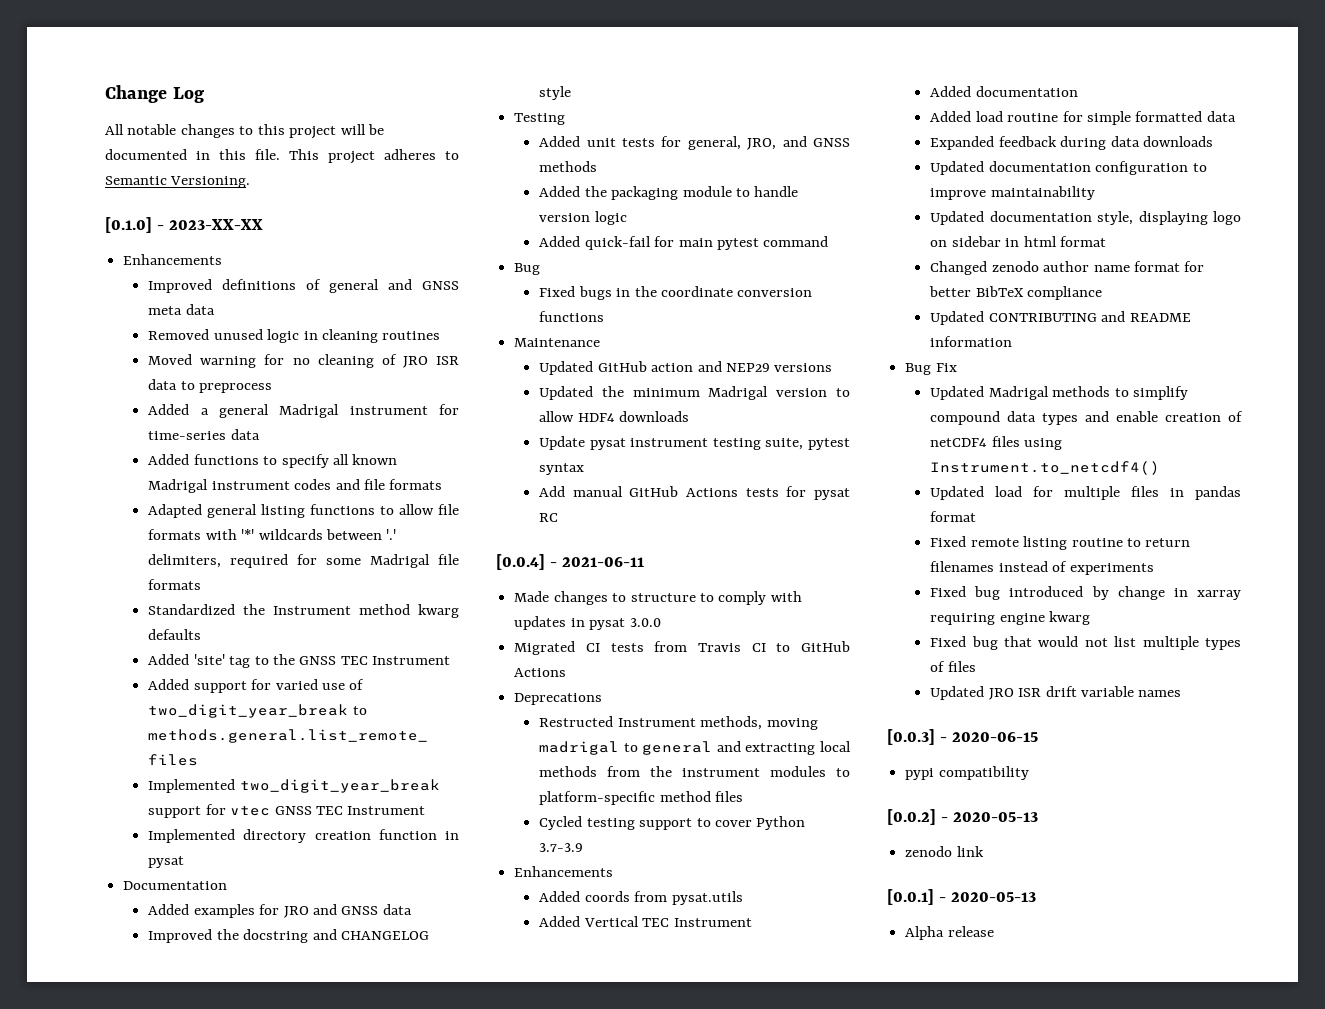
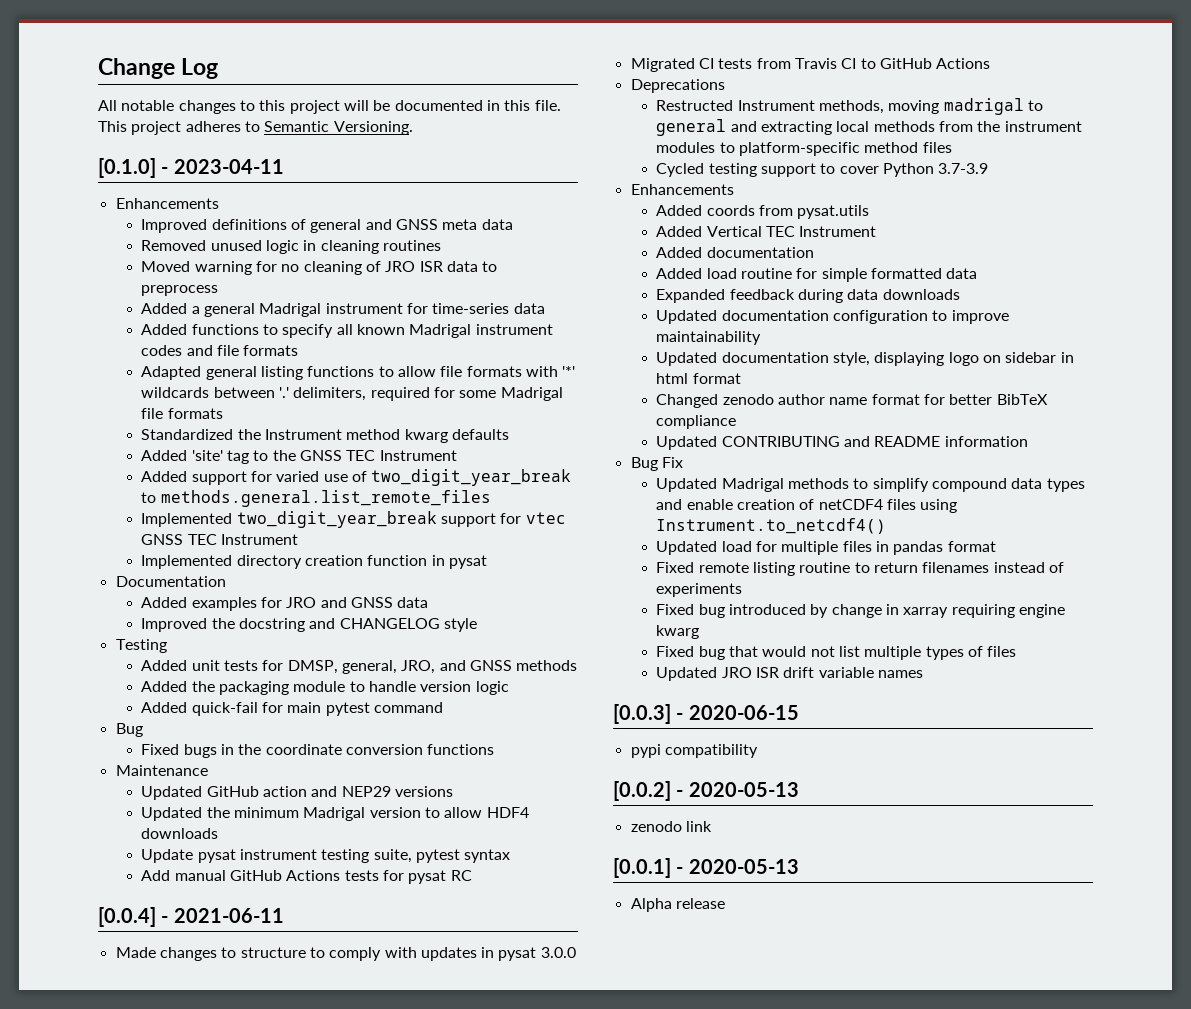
- [0.1.0] - 2023-XX-XX
+ [0.1.0] - 2023-04-11
- Added unit tests for general, JRO, and GNSS methods
+ Added unit tests for DMSP, general, JRO, and GNSS methods

